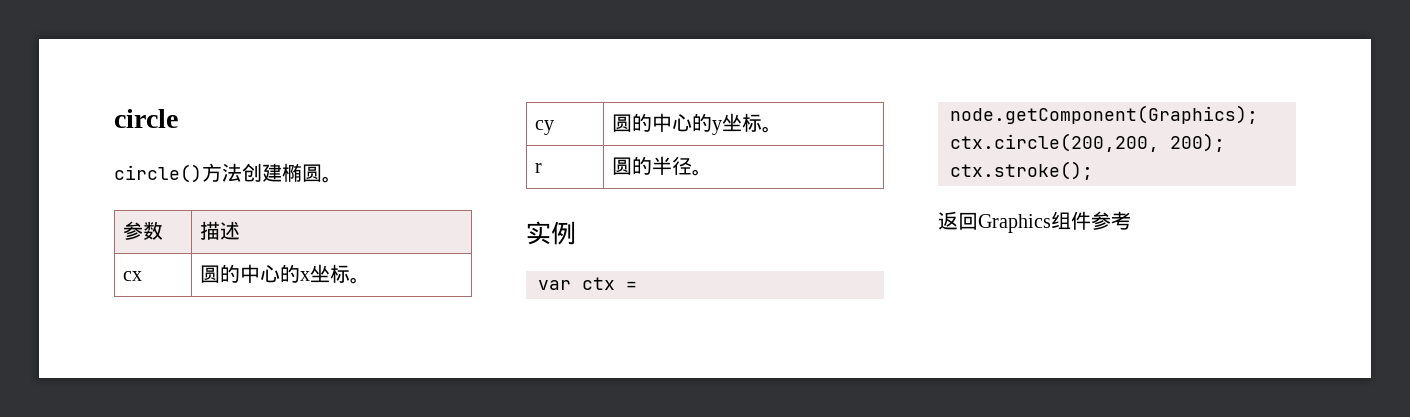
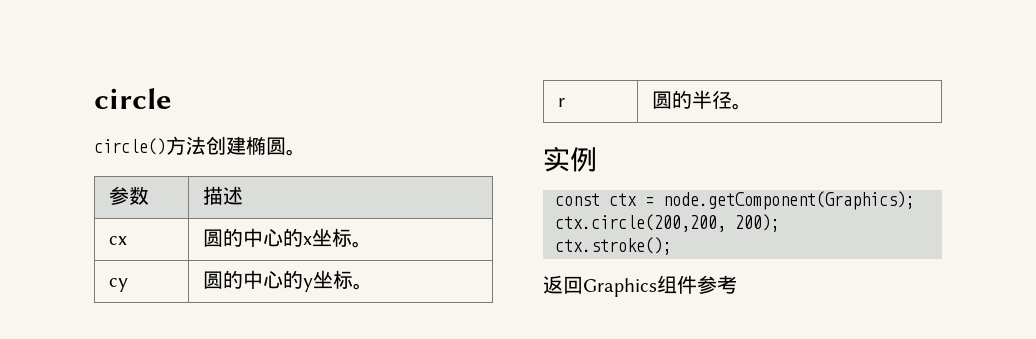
- var ctx = node.getComponent(Graphics);
+ const ctx = node.getComponent(Graphics);

